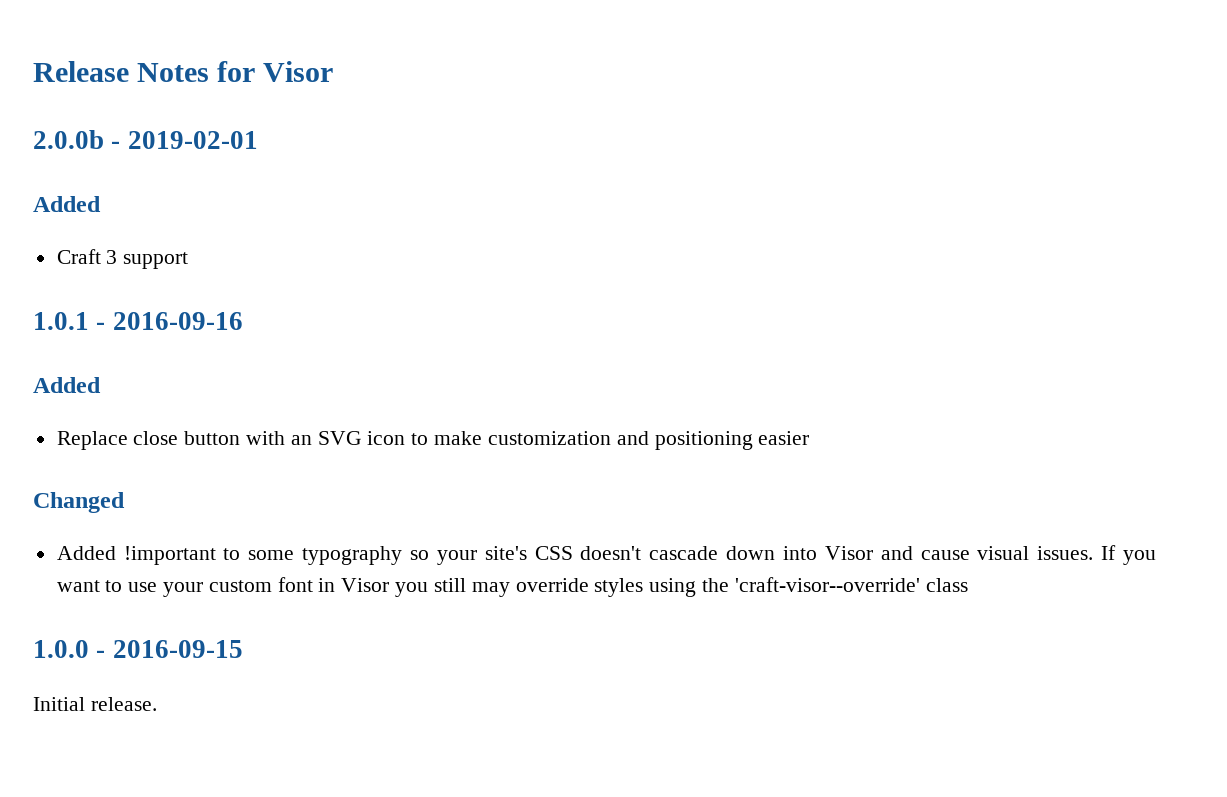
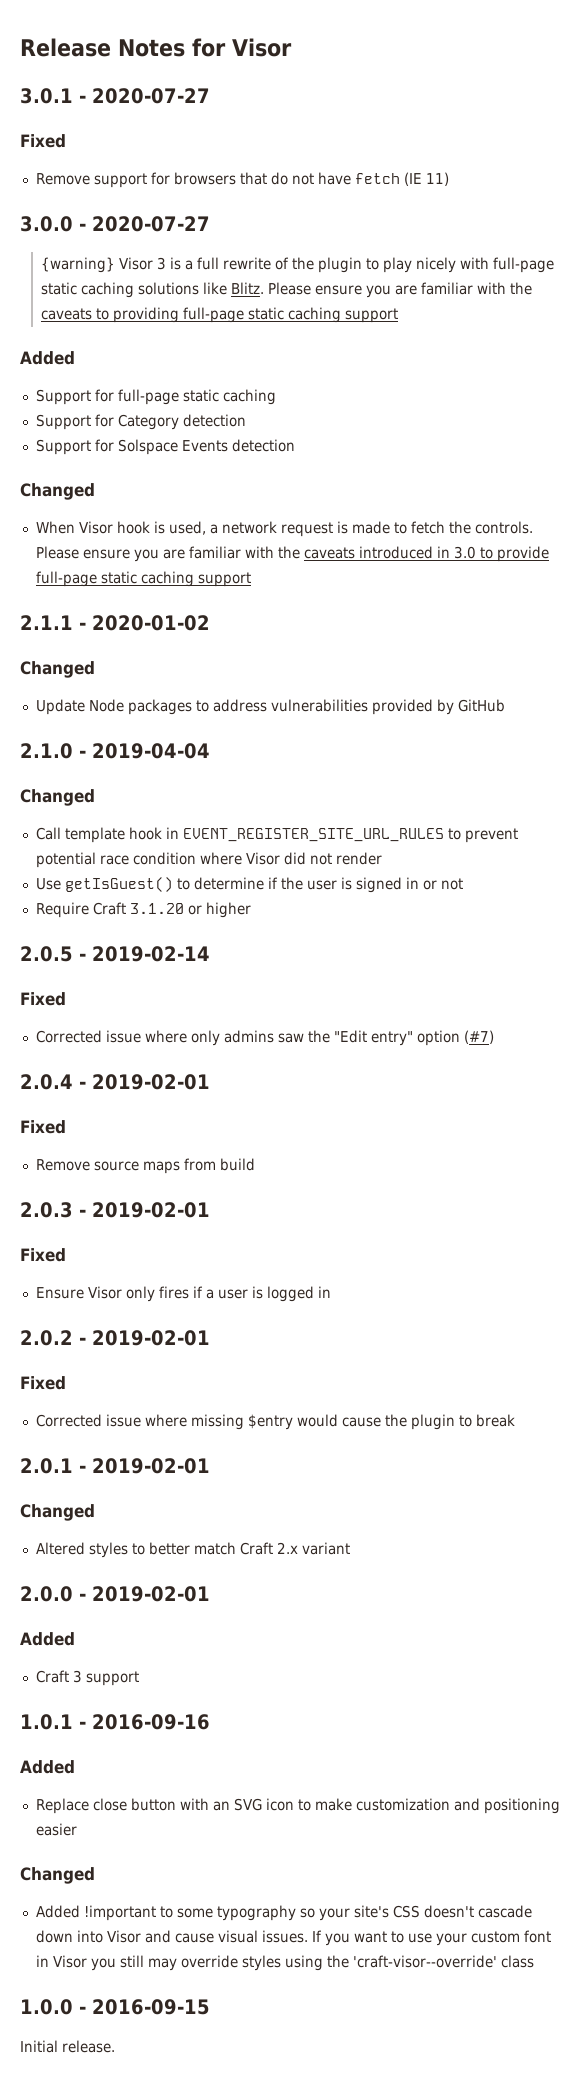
- 2.0.0b - 2019-02-01
+ 3.0.1 - 2020-07-27
+ Fixed
+ Remove support for browsers that do not have fetch (IE 11)
+ 3.0.0 - 2020-07-27
+ {warning} Visor 3 is a full rewrite of the plugin to play nicely with full-page static caching solutions like Blitz. Please ensure you are familiar with the caveats to providing full-page static caching support
+ Added
+ Support for full-page static caching
+ Support for Category detection
+ Support for Solspace Events detection
+ Changed
+ When Visor hook is used, a network request is made to fetch the controls. Please ensure you are familiar with the caveats introduced in 3.0 to provide full-page static caching support
+ 2.1.1 - 2020-01-02
+ Changed
+ Update Node packages to address vulnerabilities provided by GitHub
+ 2.1.0 - 2019-04-04
+ Changed
+ Call template hook in EVENT_REGISTER_SITE_URL_RULES to prevent potential race condition where Visor did not render
+ Use getIsGuest() to determine if the user is signed in or not
+ Require Craft 3.1.20 or higher
+ 2.0.5 - 2019-02-14
+ Fixed
+ Corrected issue where only admins saw the "Edit entry" option (#7)
+ 2.0.4 - 2019-02-01
+ Fixed
+ Remove source maps from build
+ 2.0.3 - 2019-02-01
+ Fixed
+ Ensure Visor only fires if a user is logged in
+ 2.0.2 - 2019-02-01
+ Fixed
+ Corrected issue where missing $entry would cause the plugin to break
+ 2.0.1 - 2019-02-01
+ Changed
+ Altered styles to better match Craft 2.x variant
+ 2.0.0 - 2019-02-01

